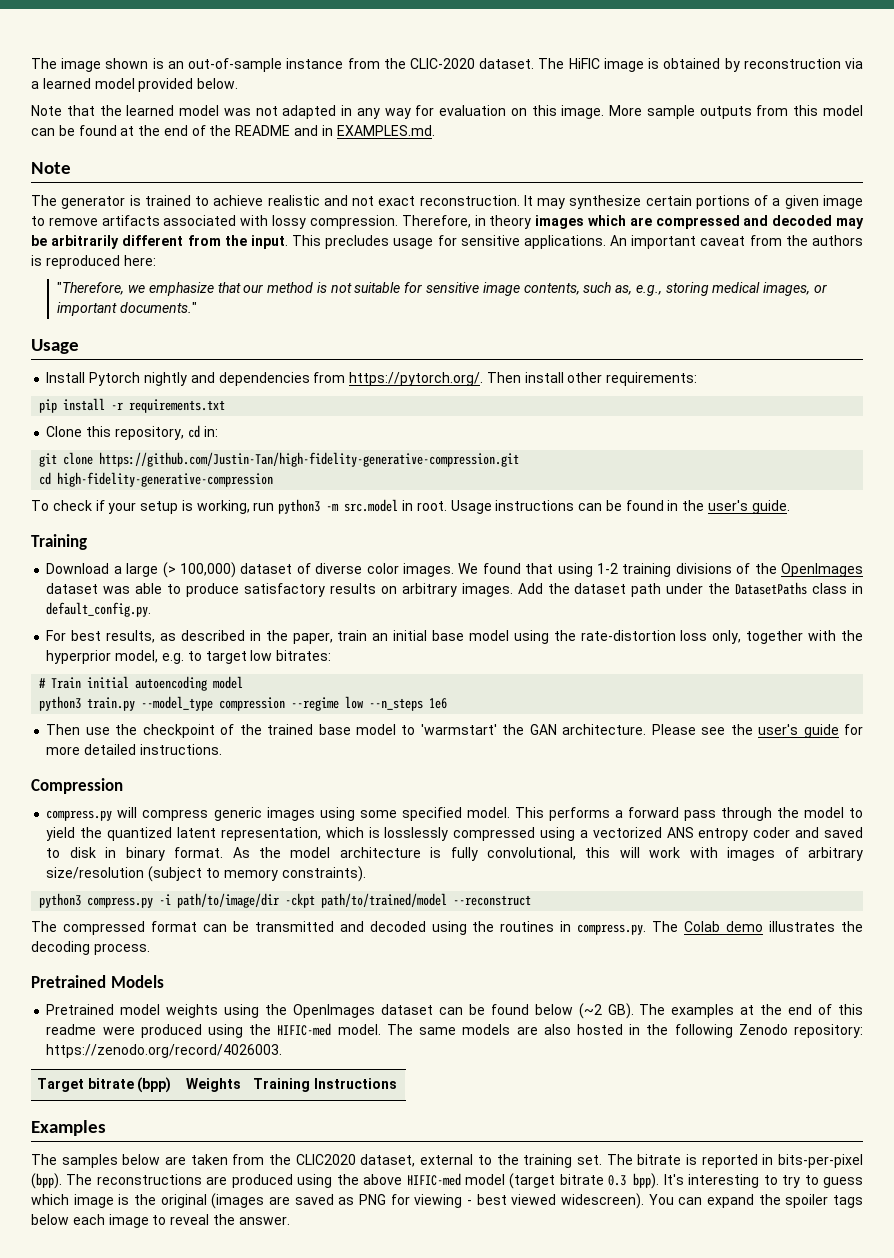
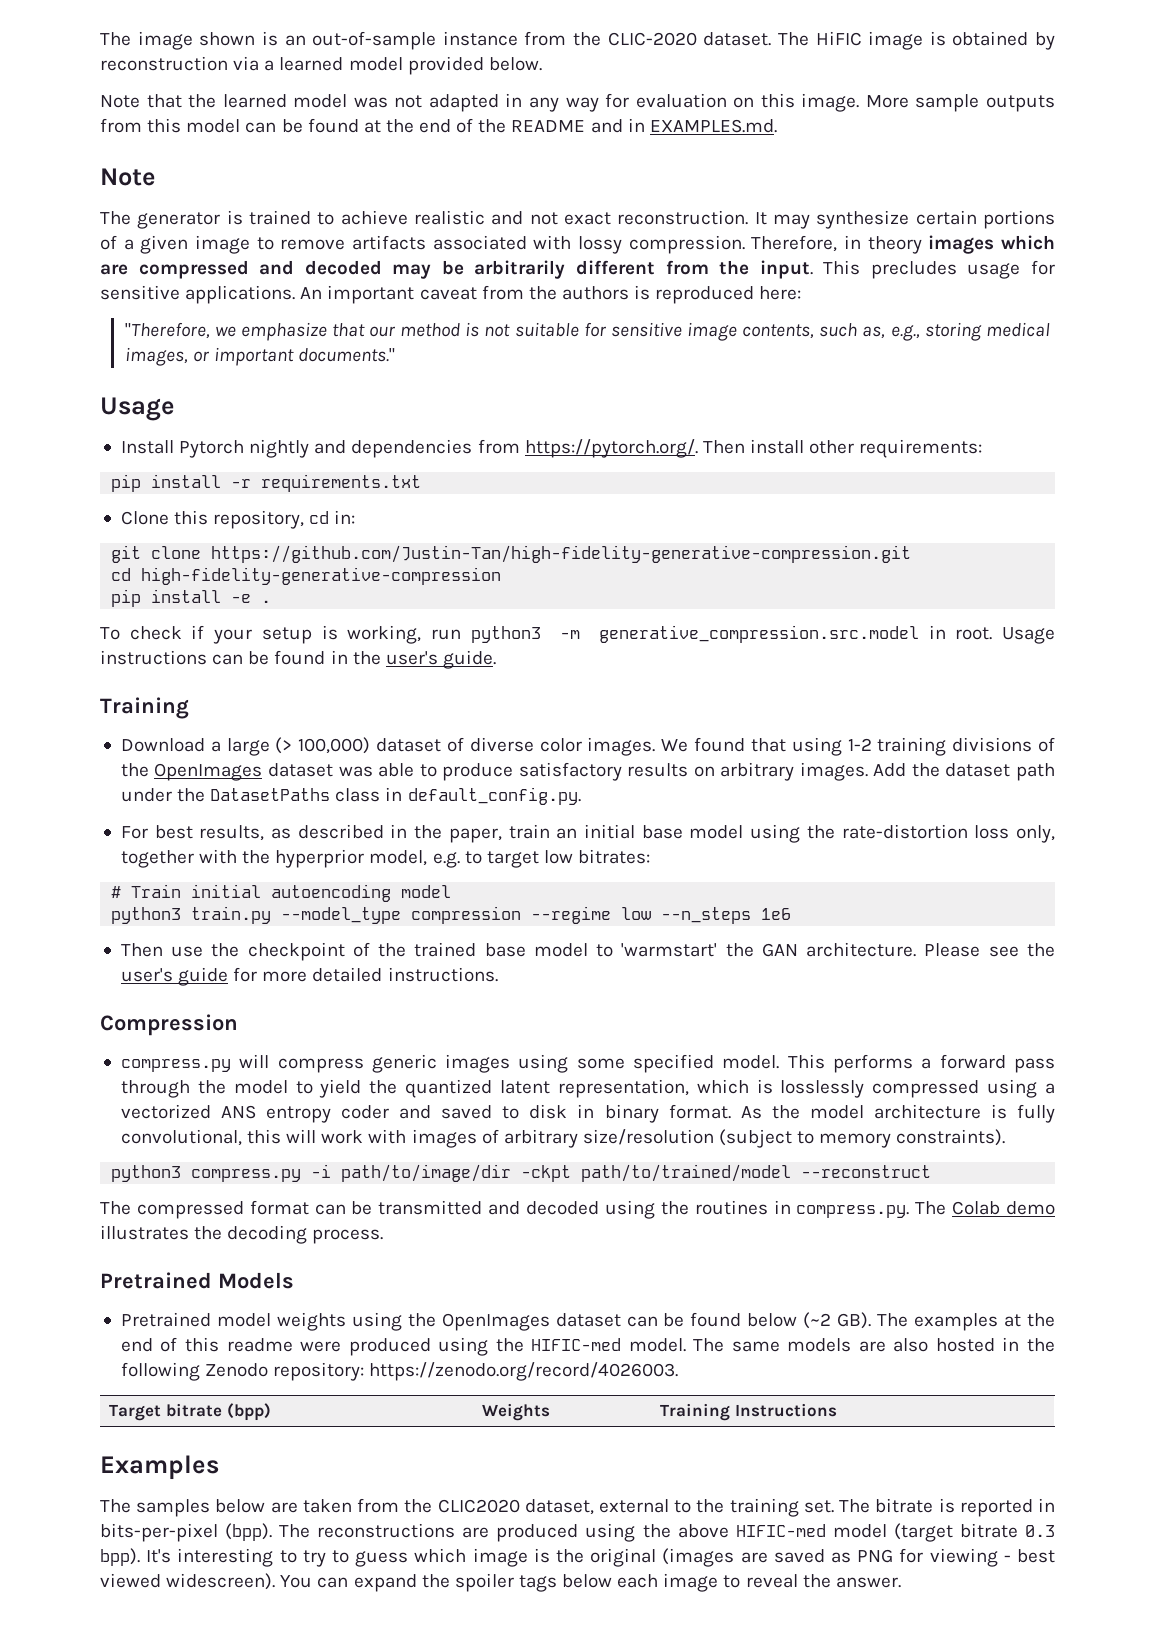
+ pip install -e .
- To check if your setup is working, run python3 -m src.model in root.
+ To check if your setup is working, run python3 -m generative_compression.src.model in root.

